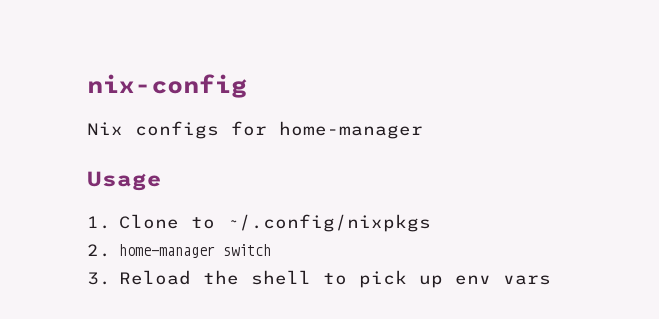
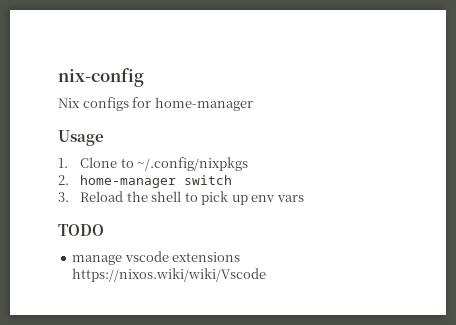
+ TODO
+ manage vscode extensions https://nixos.wiki/wiki/Vscode

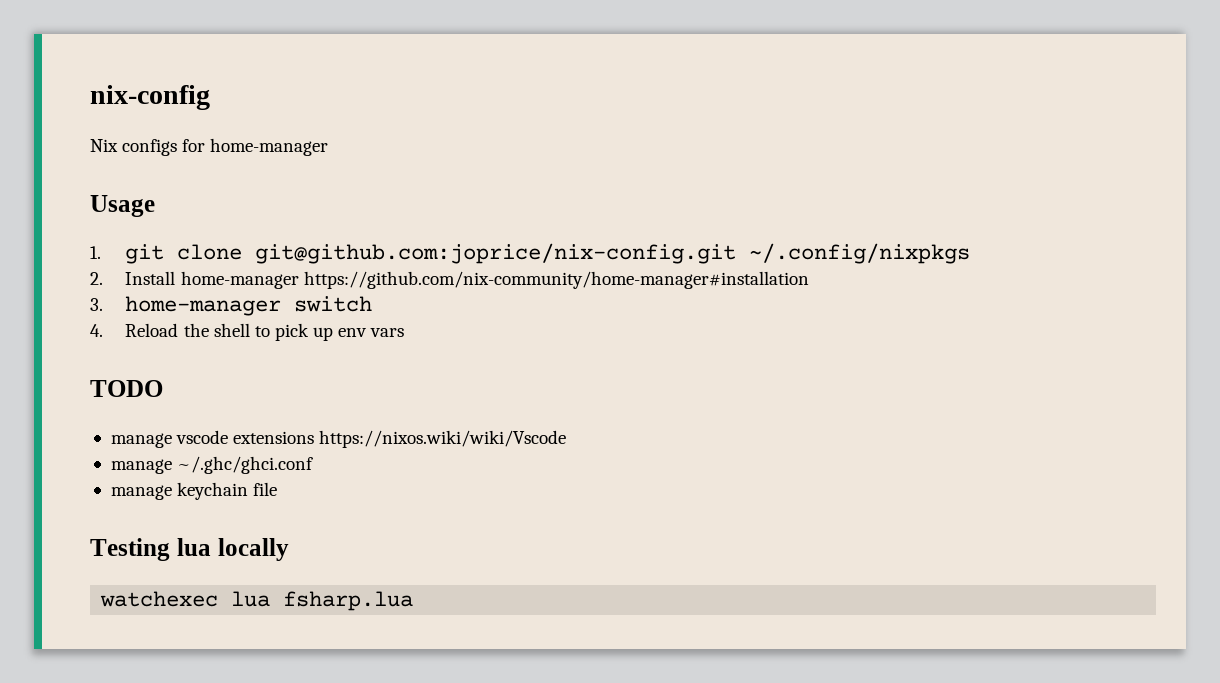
- 1. Clone to ~/.config/nixpkgs
- 2. home-manager switch
+ 1. git clone git@github.com:joprice/nix-config.git ~/.config/nixpkgs
+ 2. Install home-manager https://github.com/nix-community/home-manager#installation
+ 3. home-manager switch
- 3. Reload the shell to pick up env vars
+ 4. Reload the shell to pick up env vars
+ manage ~/.ghc/ghci.conf
+ manage keychain file
+ Testing lua locally
+ watchexec lua fsharp.lua

